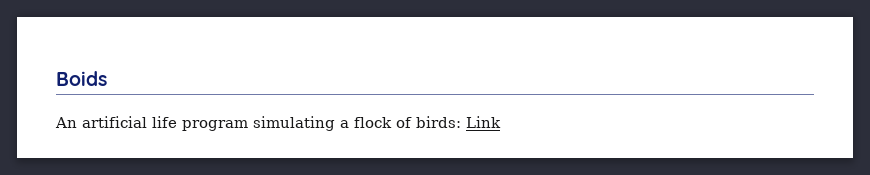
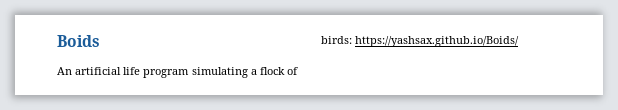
- An artificial life program simulating a flock of birds: Link
+ An artificial life program simulating a flock of birds: https://yashsax.github.io/Boids/

